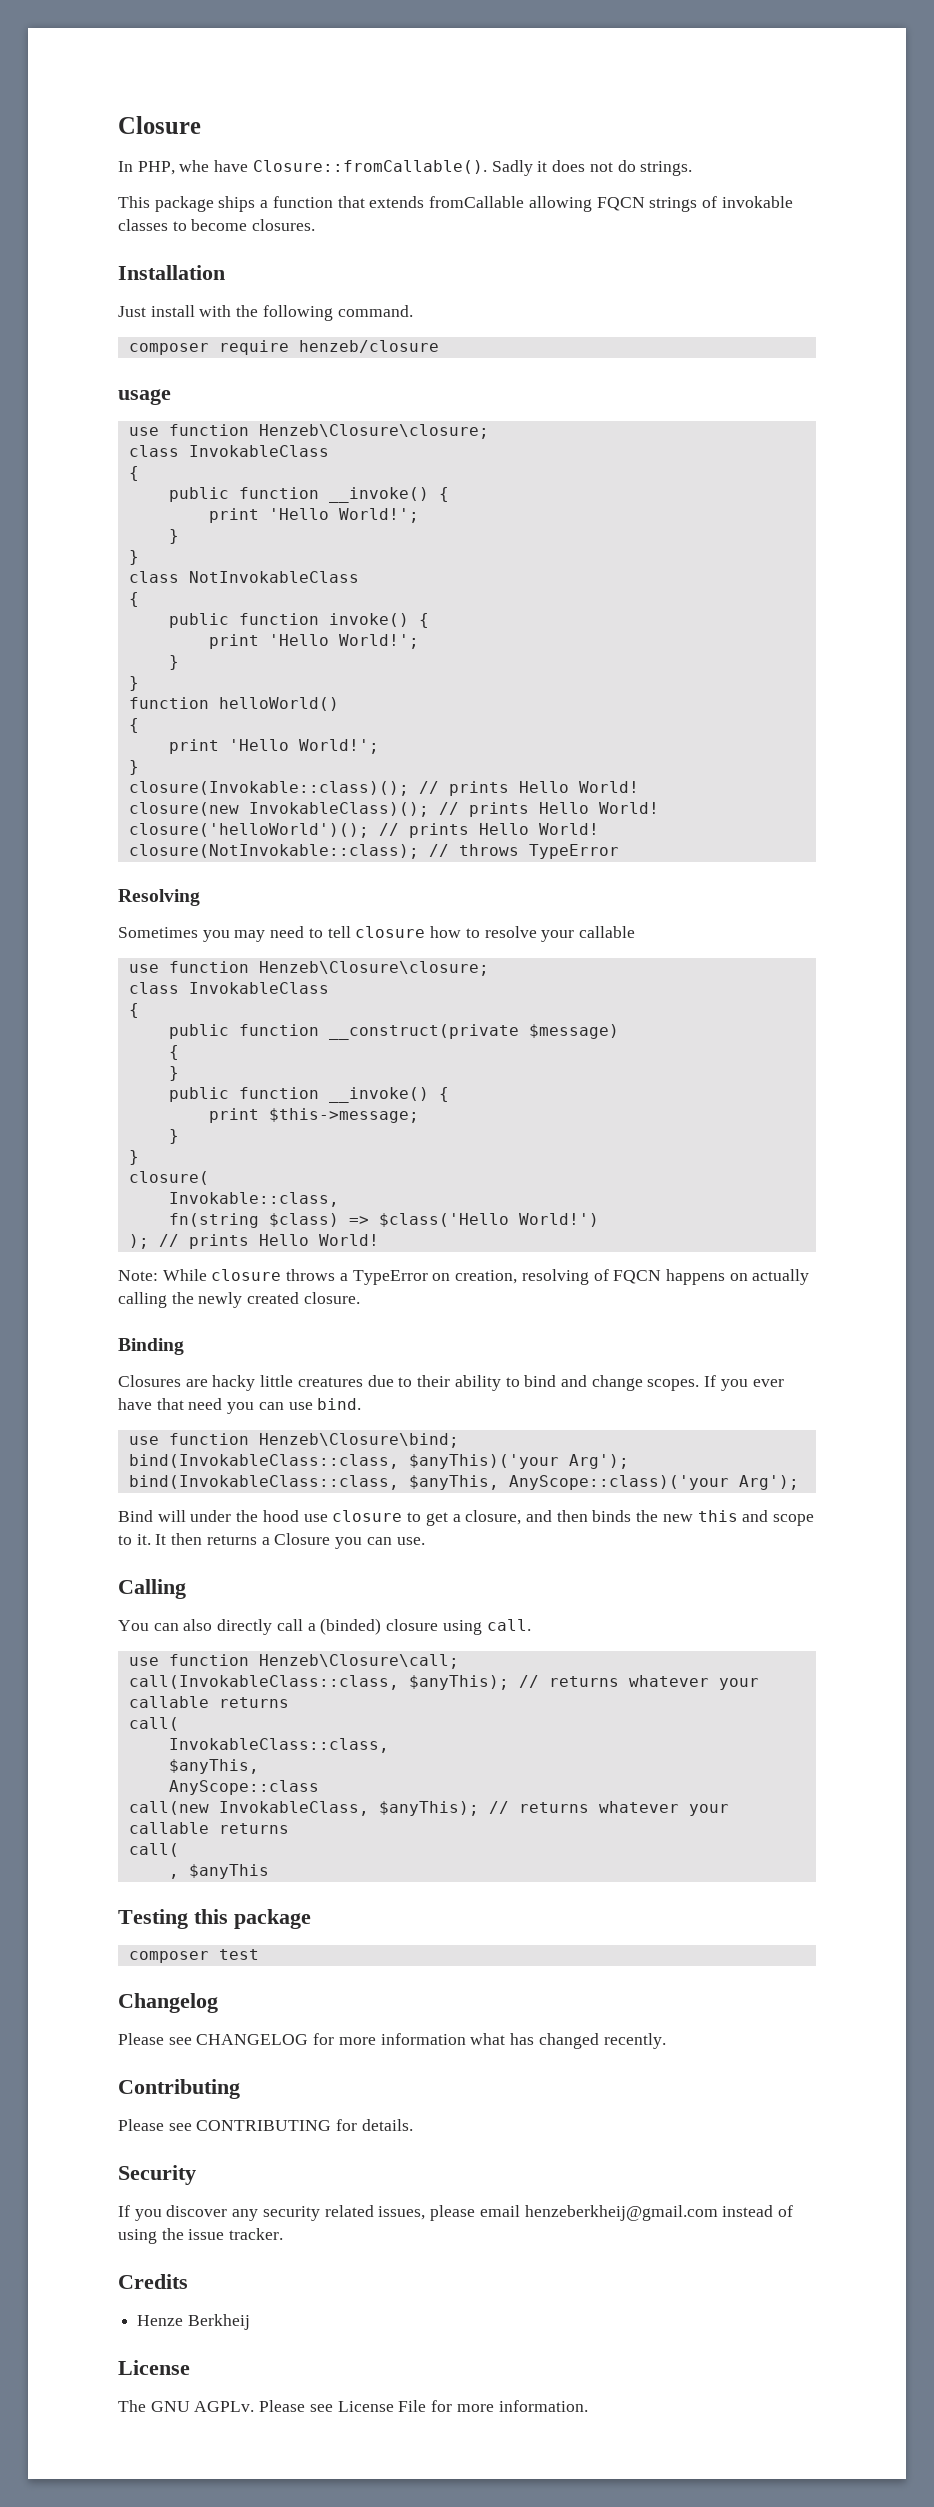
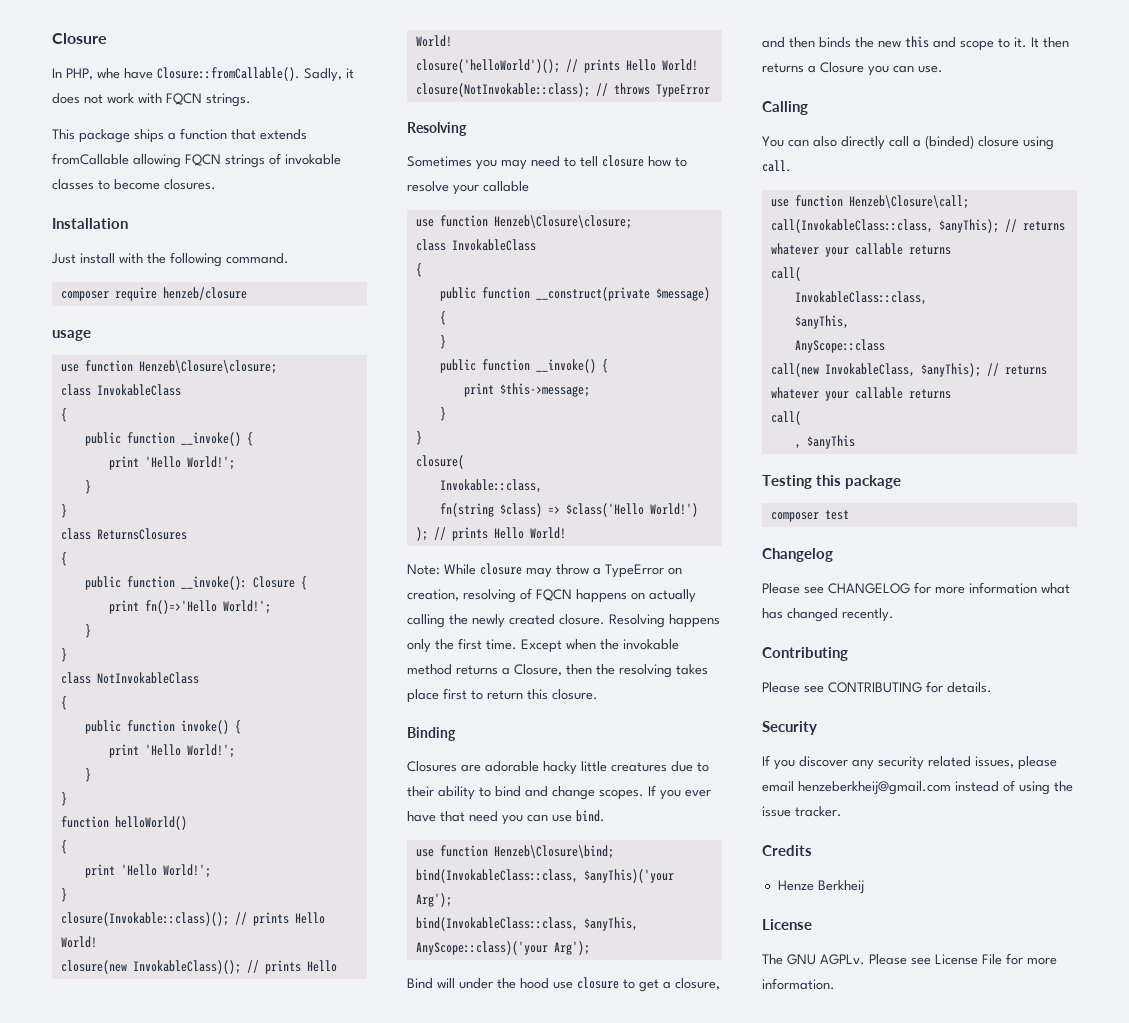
- Sadly it does not do strings.
+ Sadly, it does not work with FQCN strings.
+ class ReturnsClosures
+ {
+ public function __invoke(): Closure {
+ print fn()=>'Hello World!';
+ }
+ }
- Note: While closure throws a TypeError on creation, resolving of FQCN happens on actually calling the newly created closure.
+ Note: While closure may throw a TypeError on creation, resolving of FQCN happens on actually calling the newly created closure. Resolving happens only the first time. Except when the invokable method returns a Closure, then the resolving takes place first to return this closure.
- Closures are hacky little creatures due to their ability to bind and change scopes.
+ Closures are adorable hacky little creatures due to their ability to bind and change scopes.

